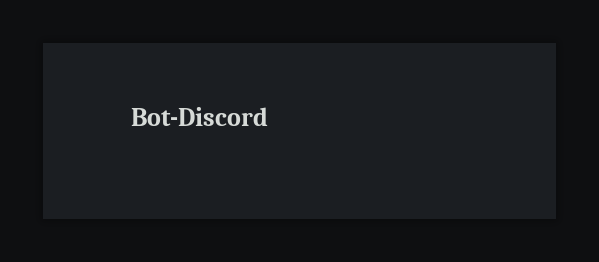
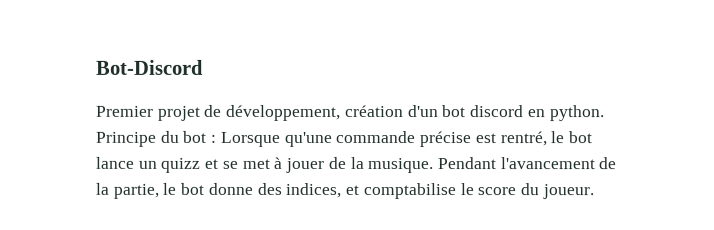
+ Premier projet de développement, création d'un bot discord en python. Principe du bot : Lorsque qu'une commande précise est rentré, le bot lance un quizz et se met à jouer de la musique. Pendant l'avancement de la partie, le bot donne des indices, et comptabilise le score du joueur.

